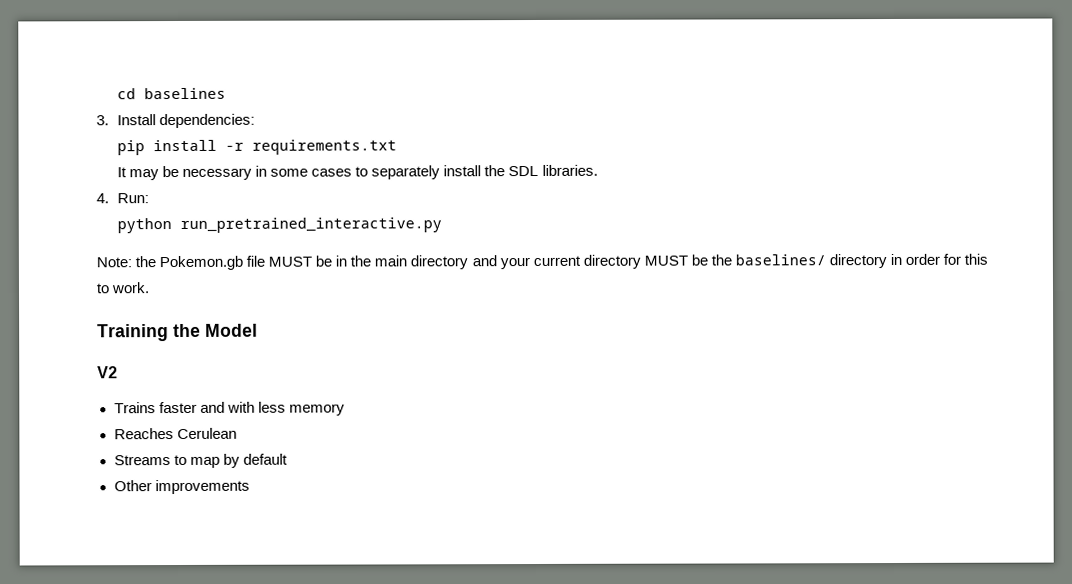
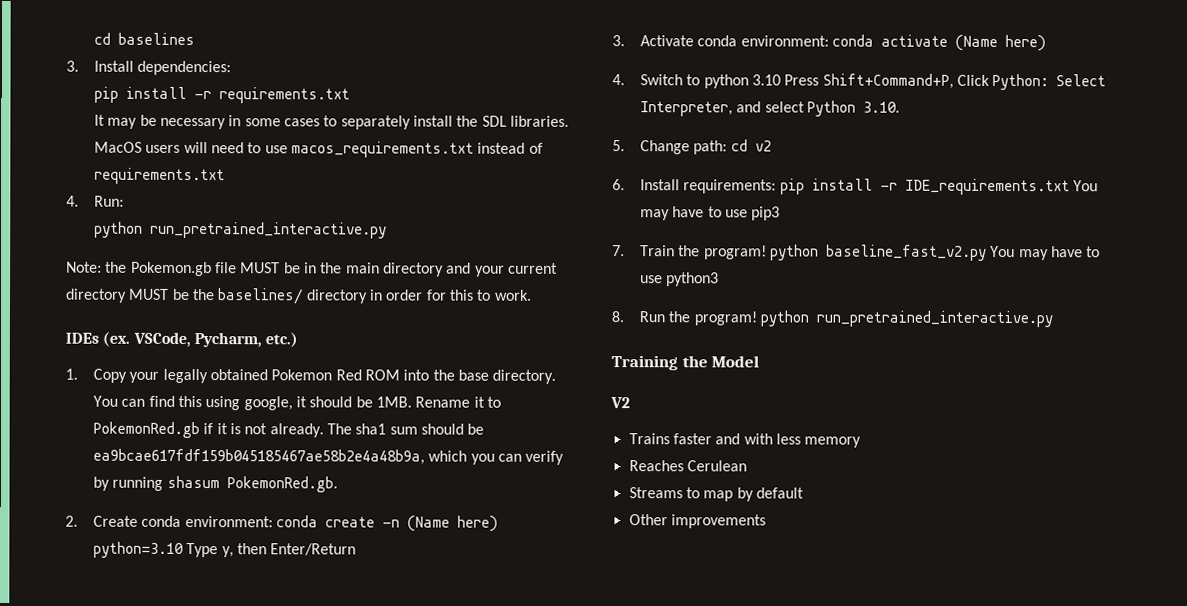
+ MacOS users will need to use macos_requirements.txt instead of requirements.txt
+ IDEs (ex. VSCode, Pycharm, etc.)
+ 1. Copy your legally obtained Pokemon Red ROM into the base directory. You can find this using google, it should be 1MB. Rename it to PokemonRed.gb if it is not already. The sha1 sum should be ea9bcae617fdf159b045185467ae58b2e4a48b9a, which you can verify by running shasum PokemonRed.gb.
+ 2. Create conda environment: conda create -n (Name here) python=3.10 Type y, then Enter/Return
+ 3. Activate conda environment: conda activate (Name here)
+ 4. Switch to python 3.10 Press Shift+Command+P, Click Python: Select Interpreter, and select Python 3.10.
+ 5. Change path: cd v2
+ 6. Install requirements: pip install -r IDE_requirements.txt You may have to use pip3
+ 7. Train the program! python baseline_fast_v2.py You may have to use python3
+ 8. Run the program! python run_pretrained_interactive.py

